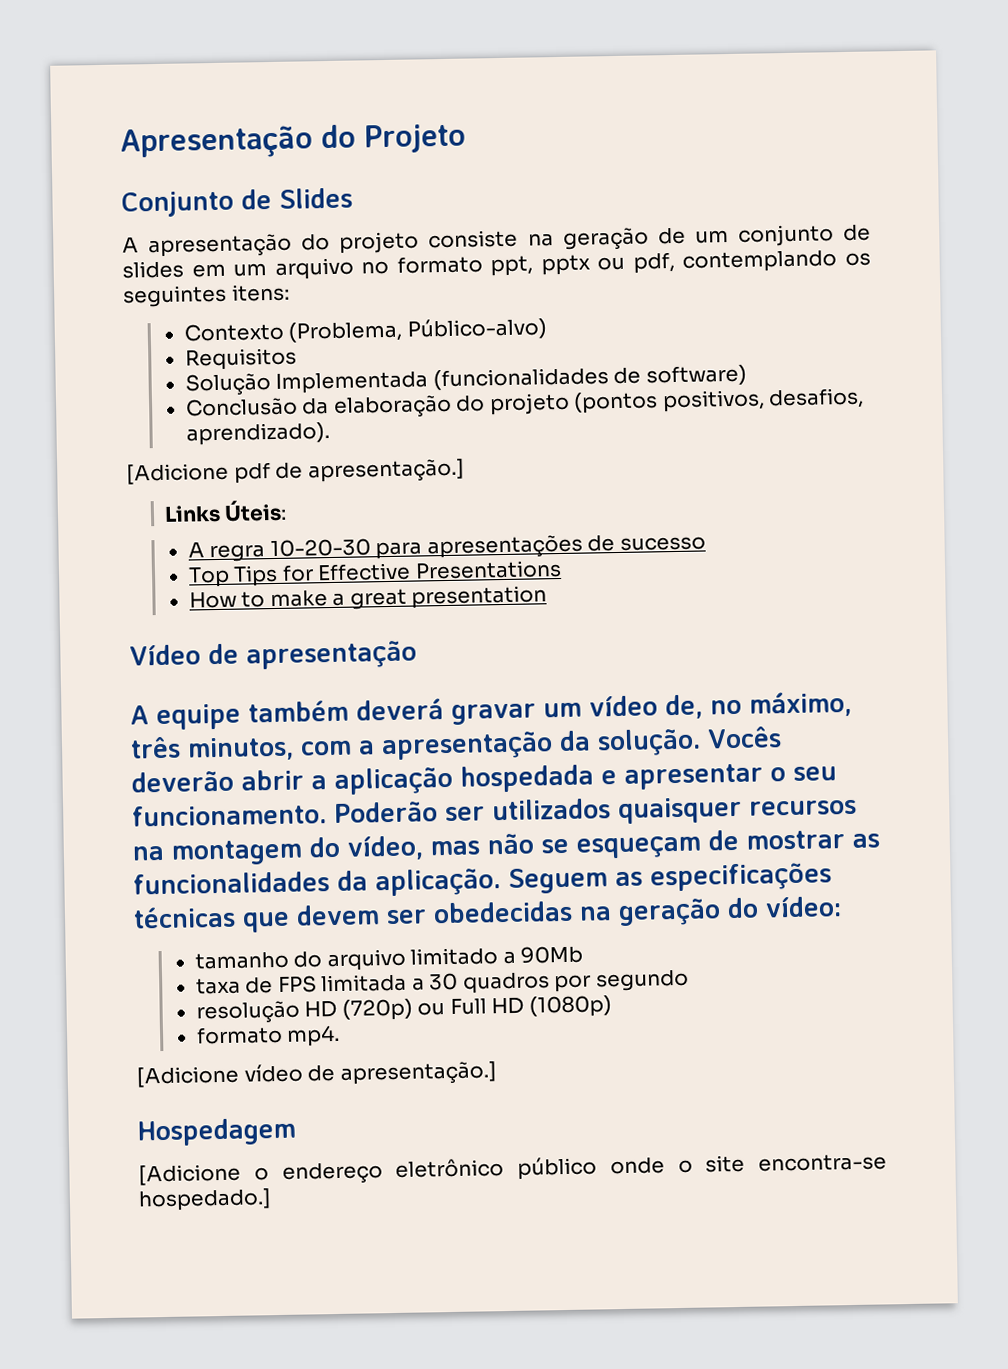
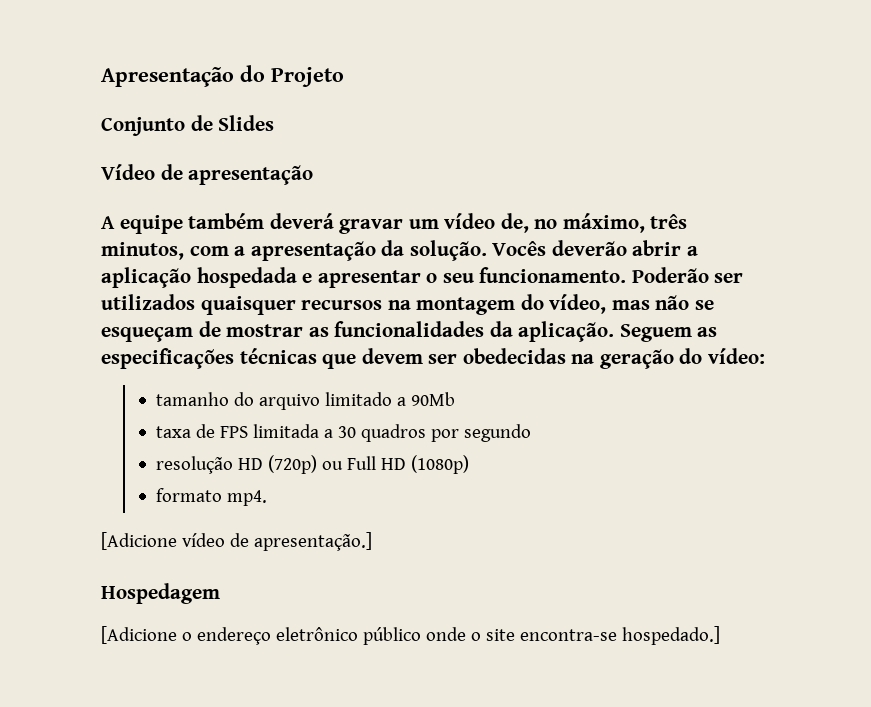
- A apresentação do projeto consiste na geração de um conjunto de slides em um arquivo no formato ppt, pptx ou pdf, contemplando os seguintes itens:
- Contexto (Problema, Público-alvo)
- Requisitos
- Solução Implementada (funcionalidades de software)
- Conclusão da elaboração do projeto (pontos positivos, desafios, aprendizado).
- [Adicione pdf de apresentação.]
- Links Úteis:
- A regra 10-20-30 para apresentações de sucesso
- Top Tips for Effective Presentations
- How to make a great presentation

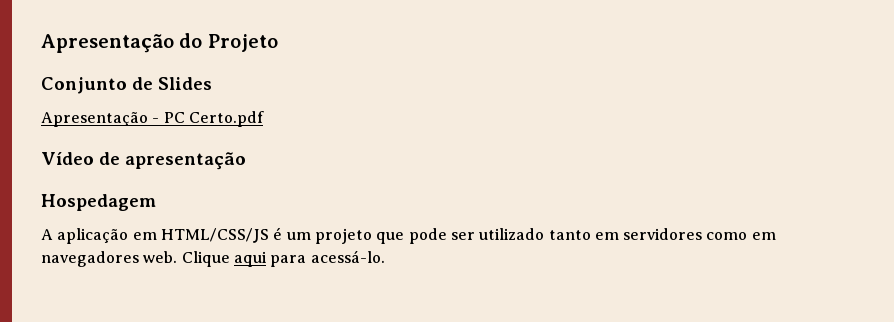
+ Apresentação - PC Certo.pdf
- A equipe também deverá gravar um vídeo de, no máximo, três minutos, com a apresentação da solução. Vocês deverão abrir a aplicação hospedada e apresentar o seu funcionamento. Poderão ser utilizados quaisquer recursos na montagem do vídeo, mas não se esqueçam de mostrar as funcionalidades da aplicação. Seguem as especificações técnicas que devem ser obedecidas na geração do vídeo:
- tamanho do arquivo limitado a 90Mb
- taxa de FPS limitada a 30 quadros por segundo
- resolução HD (720p) ou Full HD (1080p)
- formato mp4.
- [Adicione vídeo de apresentação.]
  Hospedagem
- [Adicione o endereço eletrônico público onde o site encontra-se hospedado.]
+ A aplicação em HTML/CSS/JS é um projeto que pode ser utilizado tanto em servidores como em navegadores web. Clique aqui para acessá-lo.

